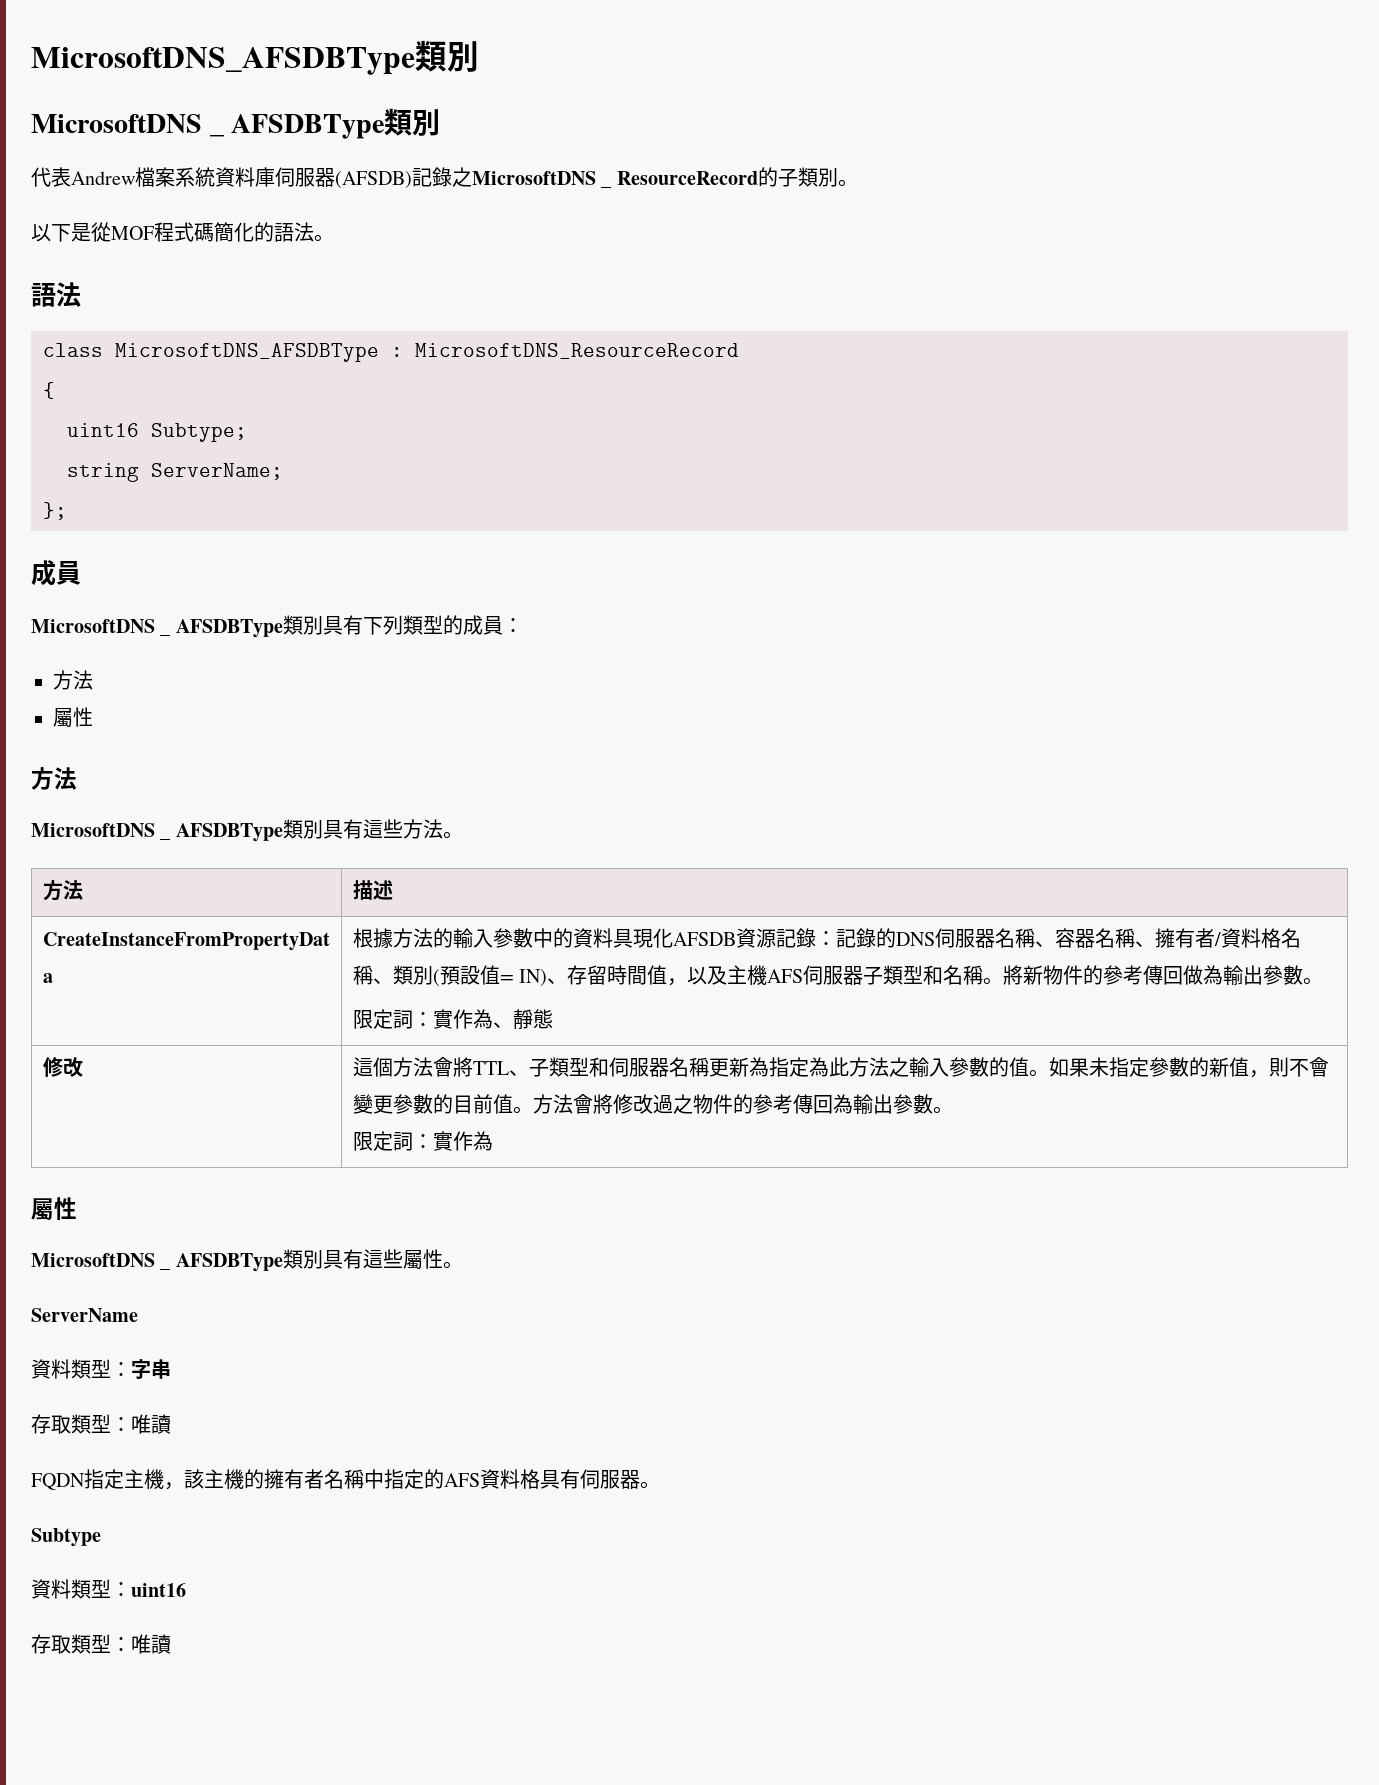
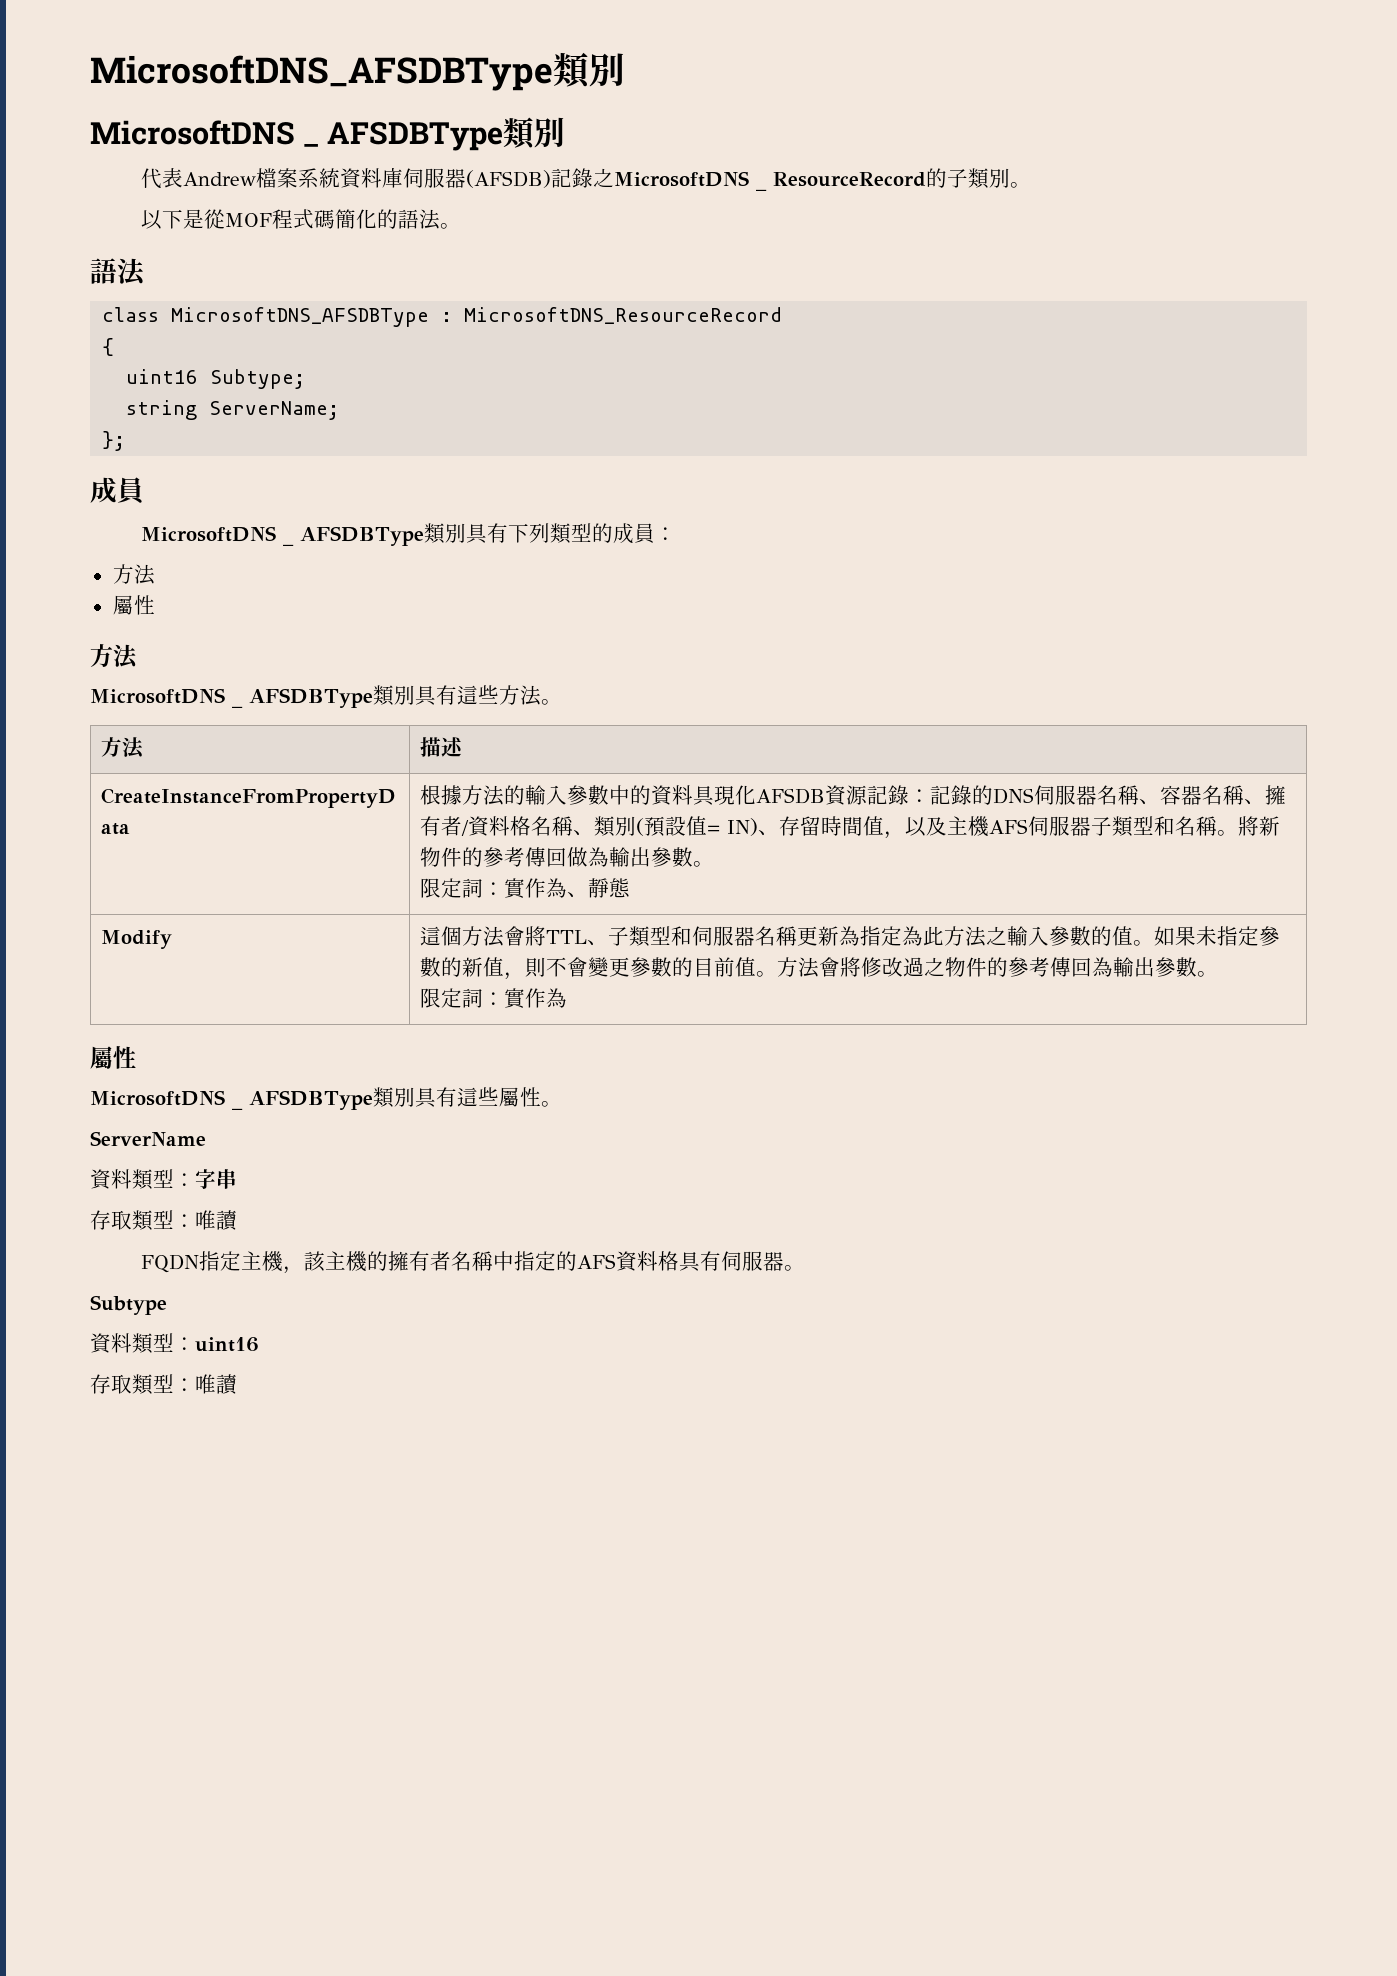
  限定詞：實作為、靜態
- 修改
+ Modify

